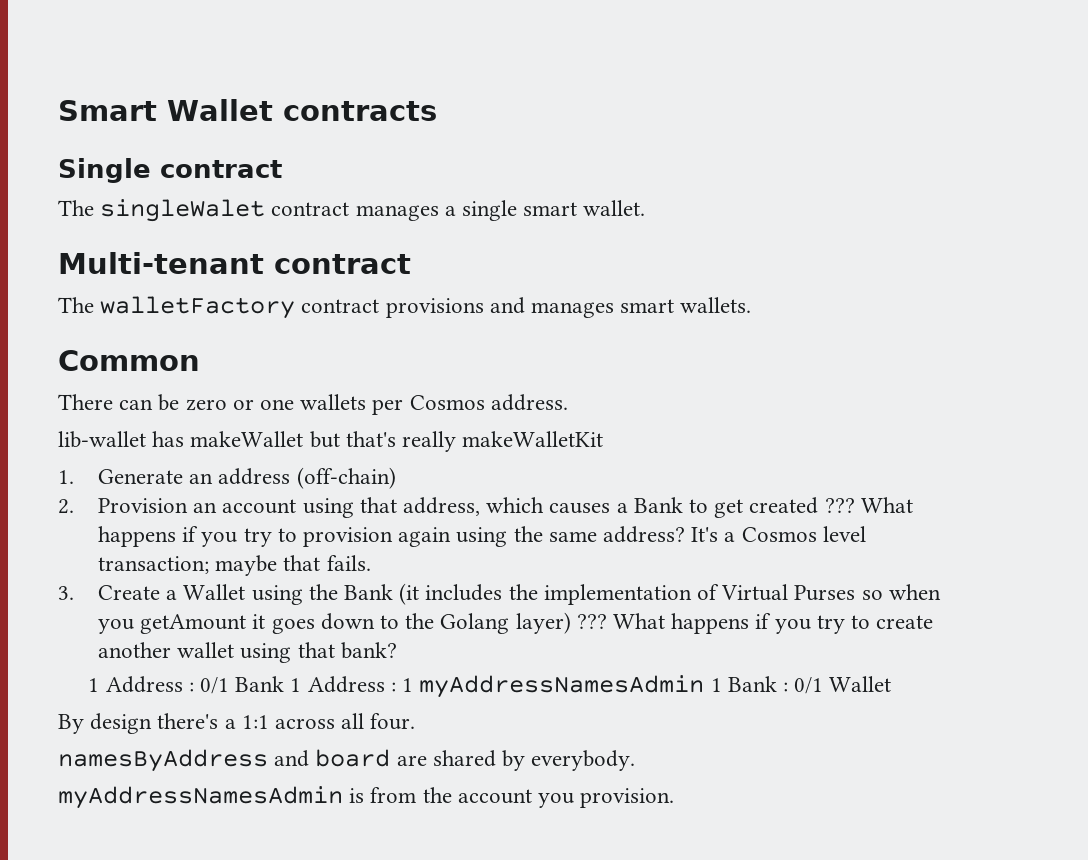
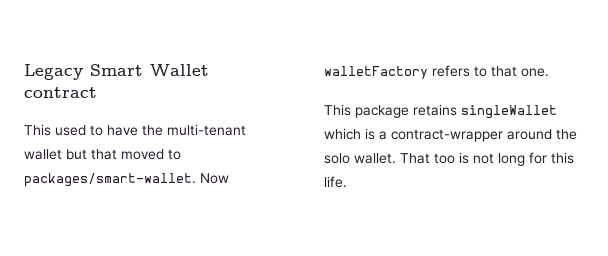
- Smart Wallet contracts
- Single contract
- The singleWalet contract manages a single smart wallet.
- Multi-tenant contract
- The walletFactory contract provisions and manages smart wallets.
- Common
- There can be zero or one wallets per Cosmos address.
- lib-wallet has makeWallet but that's really makeWalletKit
- 1. Generate an address (off-chain)
- 2. Provision an account using that address, which causes a Bank to get created ??? What happens if you try to provision again using the same address? It's a Cosmos level transaction; maybe that fails.
- 3. Create a Wallet using the Bank (it includes the implementation of Virtual Purses so when you getAmount it goes down to the Golang layer) ??? What happens if you try to create another wallet using that bank?
- 1 Address : 0/1 Bank 1 Address : 1 myAddressNamesAdmin 1 Bank : 0/1 Wallet
- By design there's a 1:1 across all four.
- namesByAddress and board are shared by everybody.
- myAddressNamesAdmin is from the account you provision.
+ Legacy Smart Wallet contract
+ This used to have the multi-tenant wallet but that moved to packages/smart-wallet. Now walletFactory refers to that one.
+ This package retains singleWallet which is a contract-wrapper around the solo wallet. That too is not long for this life.

